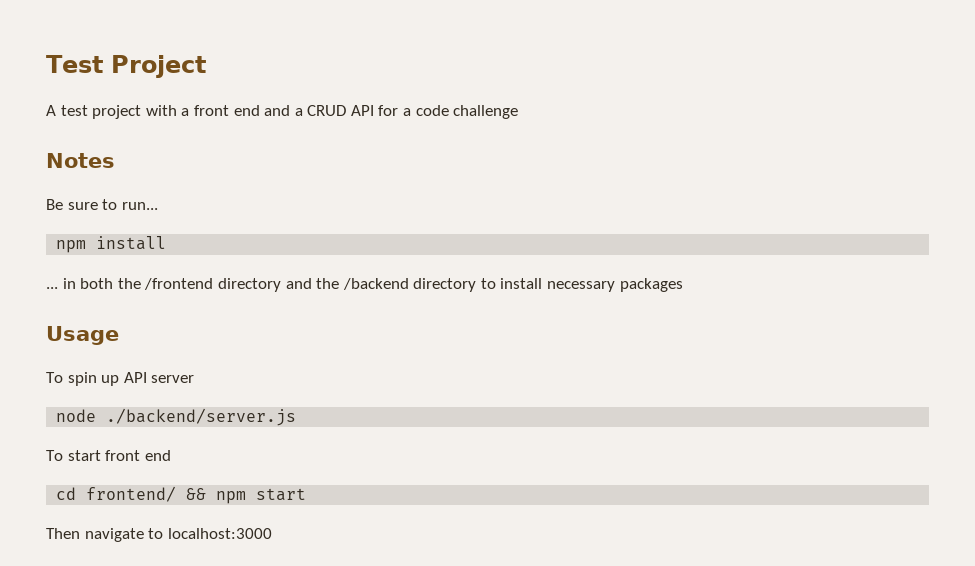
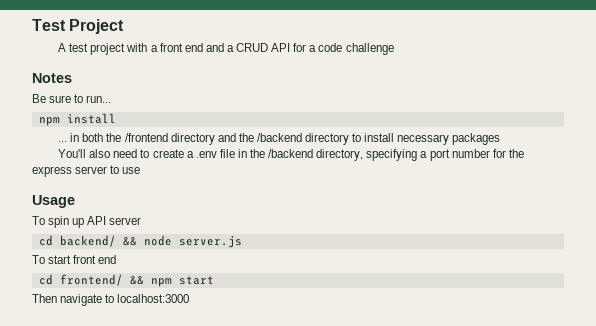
+ You'll also need to create a .env file in the /backend directory, specifying a port number for the express server to use
- node ./backend/server.js
+ cd backend/ && node server.js

